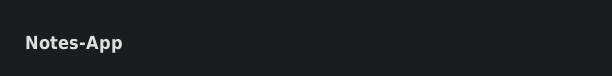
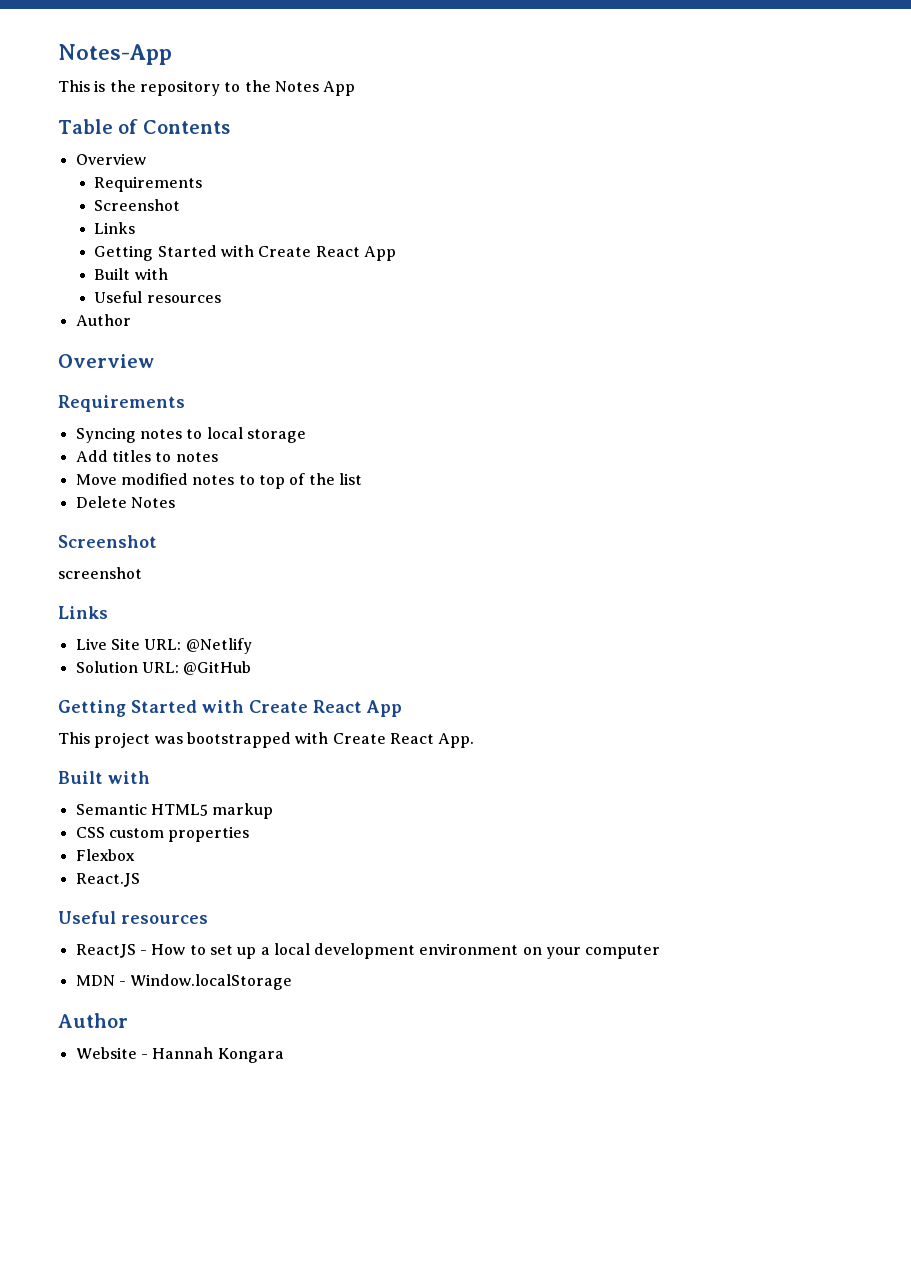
+ This is the repository to the Notes App
+ Table of Contents
+ Overview
+ Requirements
+ Screenshot
+ Links
+ Getting Started with Create React App
+ Built with
+ Useful resources
+ Author
+ Overview
+ Requirements
+ Syncing notes to local storage
+ Add titles to notes
+ Move modified notes to top of the list
+ Delete Notes
+ Screenshot
+ screenshot
+ Links
+ Live Site URL: @Netlify
+ Solution URL: @GitHub
+ Getting Started with Create React App
+ This project was bootstrapped with Create React App.
+ Built with
+ Semantic HTML5 markup
+ CSS custom properties
+ Flexbox
+ React.JS
+ Useful resources
+ ReactJS - How to set up a local development environment on your computer
+ MDN - Window.localStorage
+ Author
+ Website - Hannah Kongara

